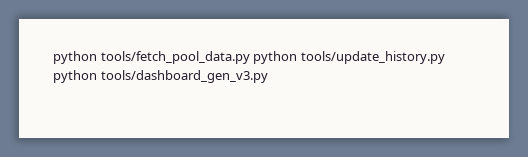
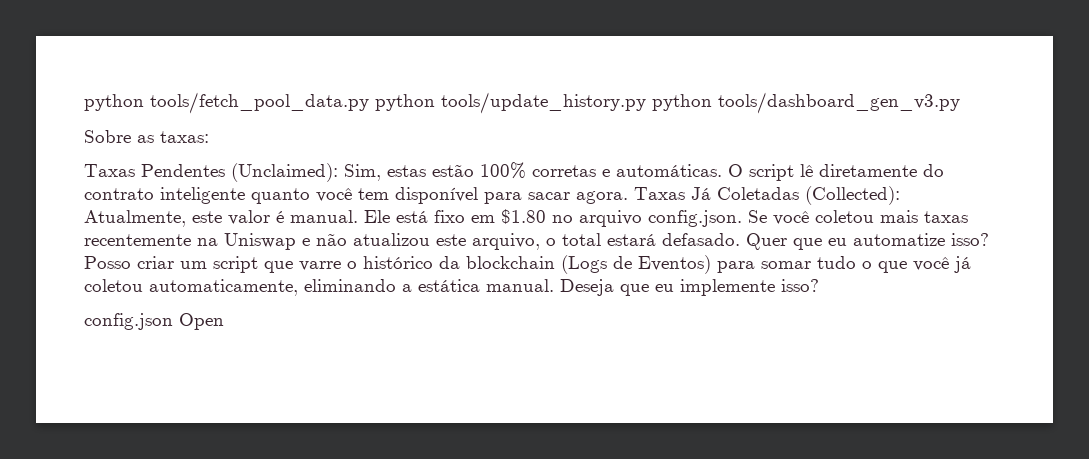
+ Sobre as taxas:
+ Taxas Pendentes (Unclaimed): Sim, estas estão 100% corretas e automáticas. O script lê diretamente do contrato inteligente quanto você tem disponível para sacar agora. Taxas Já Coletadas (Collected): Atualmente, este valor é manual. Ele está fixo em $1.80 no arquivo config.json. Se você coletou mais taxas recentemente na Uniswap e não atualizou este arquivo, o total estará defasado. Quer que eu automatize isso? Posso criar um script que varre o histórico da blockchain (Logs de Eventos) para somar tudo o que você já coletou automaticamente, eliminando a estática manual. Deseja que eu implemente isso?
+ config.json Open

